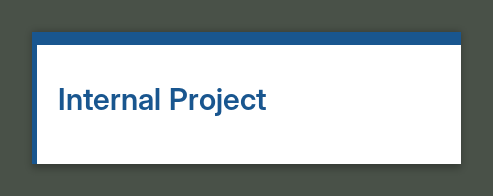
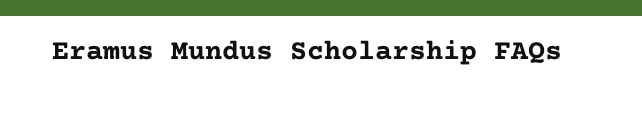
- Internal Project
+ Eramus Mundus Scholarship FAQs

